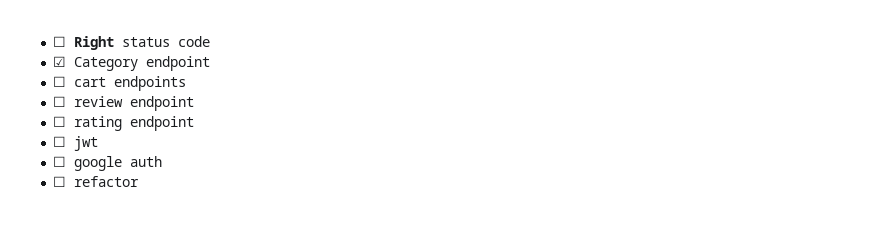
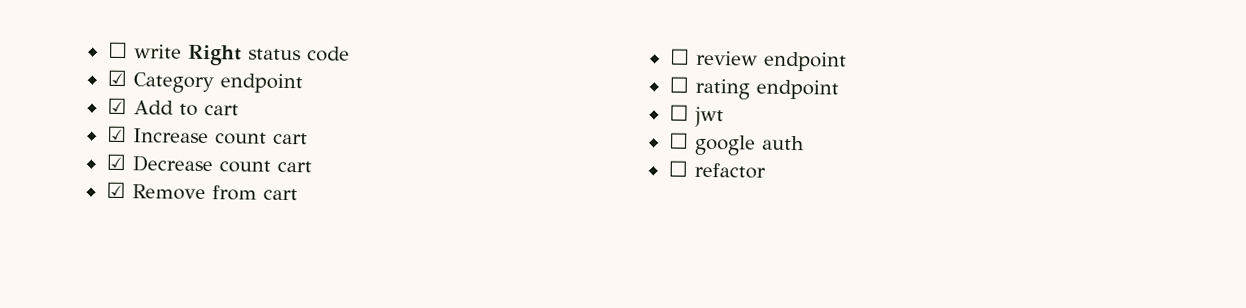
- ☐ Right status code
+ ☐ write Right status code
- ☐ cart endpoints
+ ☑ Add to cart
+ ☑ Increase count cart
+ ☑ Decrease count cart
+ ☑ Remove from cart

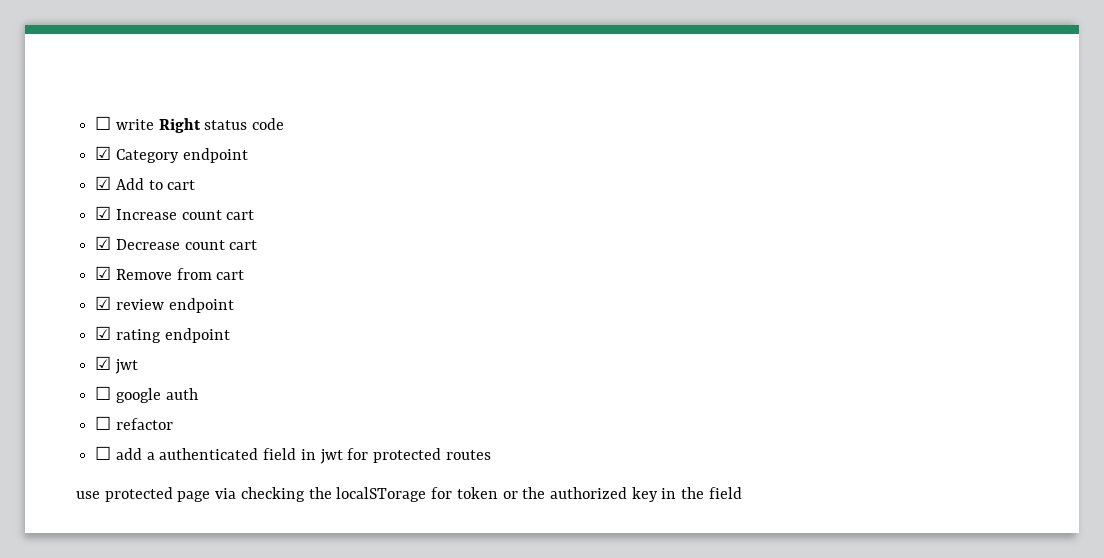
- ☐ review endpoint
+ ☑ review endpoint
- ☐ rating endpoint
+ ☑ rating endpoint
- ☐ jwt
+ ☑ jwt
+ ☐ add a authenticated field in jwt for protected routes
+ use protected page via checking the localSTorage for token or the authorized key in the field

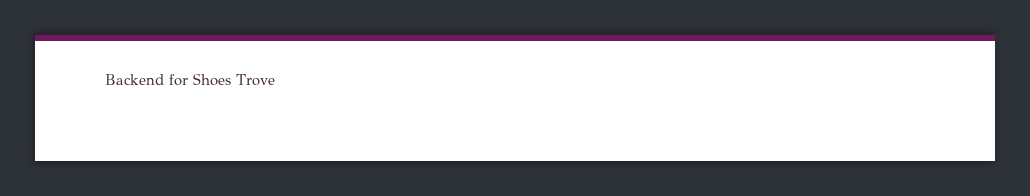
- ☐ write Right status code
- ☑ Category endpoint
- ☑ Add to cart
- ☑ Increase count cart
- ☑ Decrease count cart
- ☑ Remove from cart
- ☑ review endpoint
- ☑ rating endpoint
- ☑ jwt
- ☐ google auth
- ☐ refactor
- ☐ add a authenticated field in jwt for protected routes
- use protected page via checking the localSTorage for token or the authorized key in the field
+ Backend for Shoes Trove

